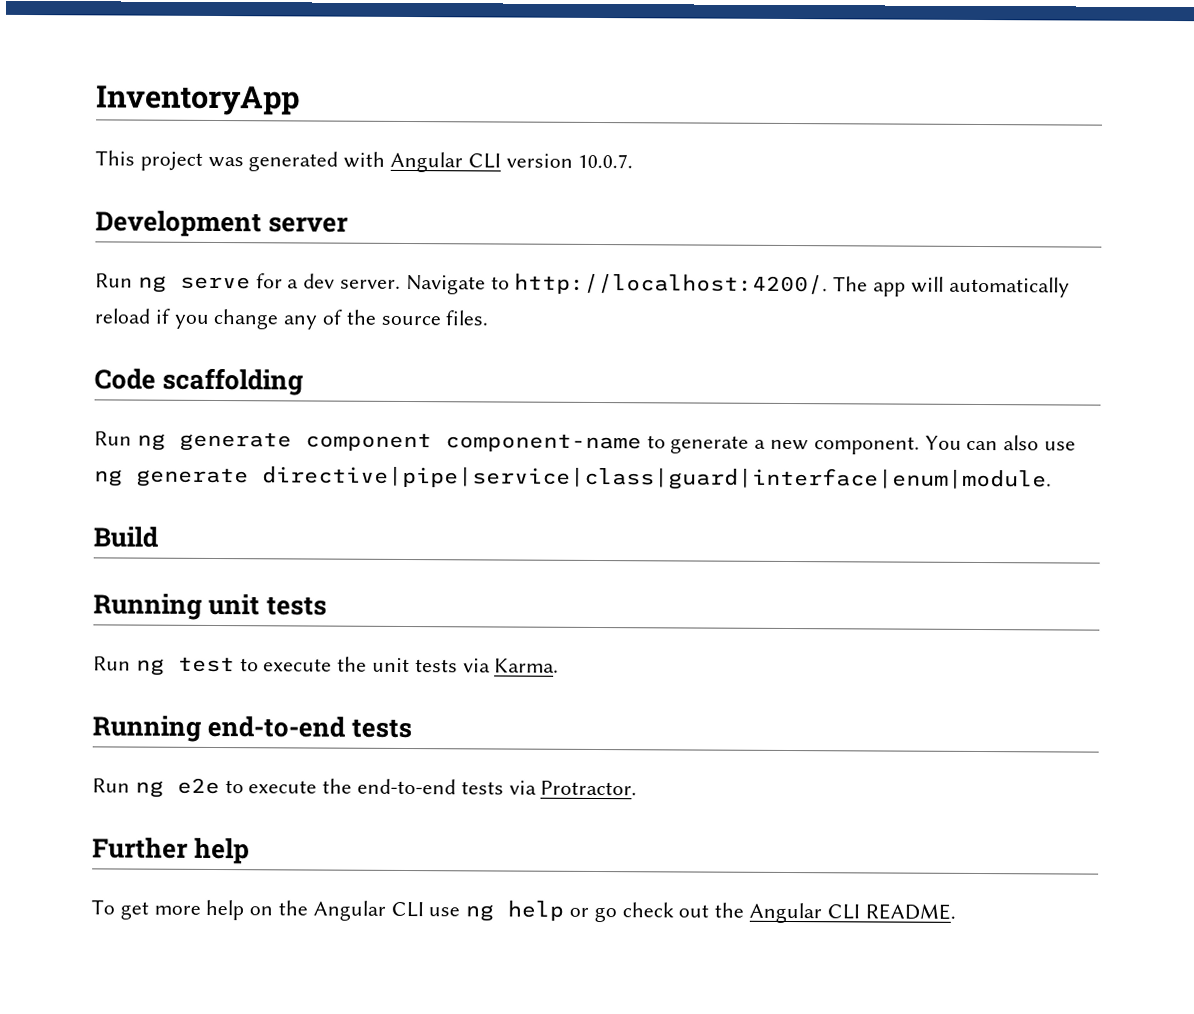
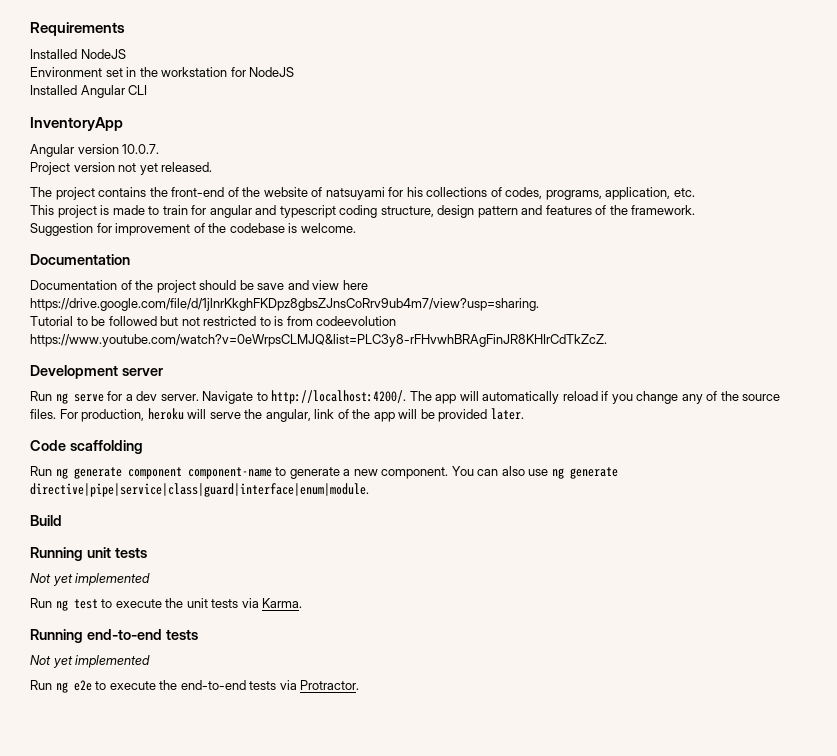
+ Requirements
+ Installed NodeJS
+ Environment set in the workstation for NodeJS
+ Installed Angular CLI
  InventoryApp
- This project was generated with Angular CLI version 10.0.7.
+ Angular version 10.0.7.
+ Project version not yet released.
+ The project contains the front-end of the website of natsuyami for his collections of codes, programs, application, etc.
+ This project is made to train for angular and typescript coding structure, design pattern and features of the framework.
+ Suggestion for improvement of the codebase is welcome.
+ Documentation
+ Documentation of the project should be save and view here https://drive.google.com/file/d/1jlnrKkghFKDpz8gbsZJnsCoRrv9ub4m7/view?usp=sharing.
+ Tutorial to be followed but not restricted to is from codeevolution https://www.youtube.com/watch?v=0eWrpsCLMJQ&list=PLC3y8-rFHvwhBRAgFinJR8KHIrCdTkZcZ.
+ For production, heroku will serve the angular, link of the app will be provided later.
  Running unit tests
+ Not yet implemented
  Running end-to-end tests
+ Not yet implemented
- Further help
- To get more help on the Angular CLI use ng help or go check out the Angular CLI README.

